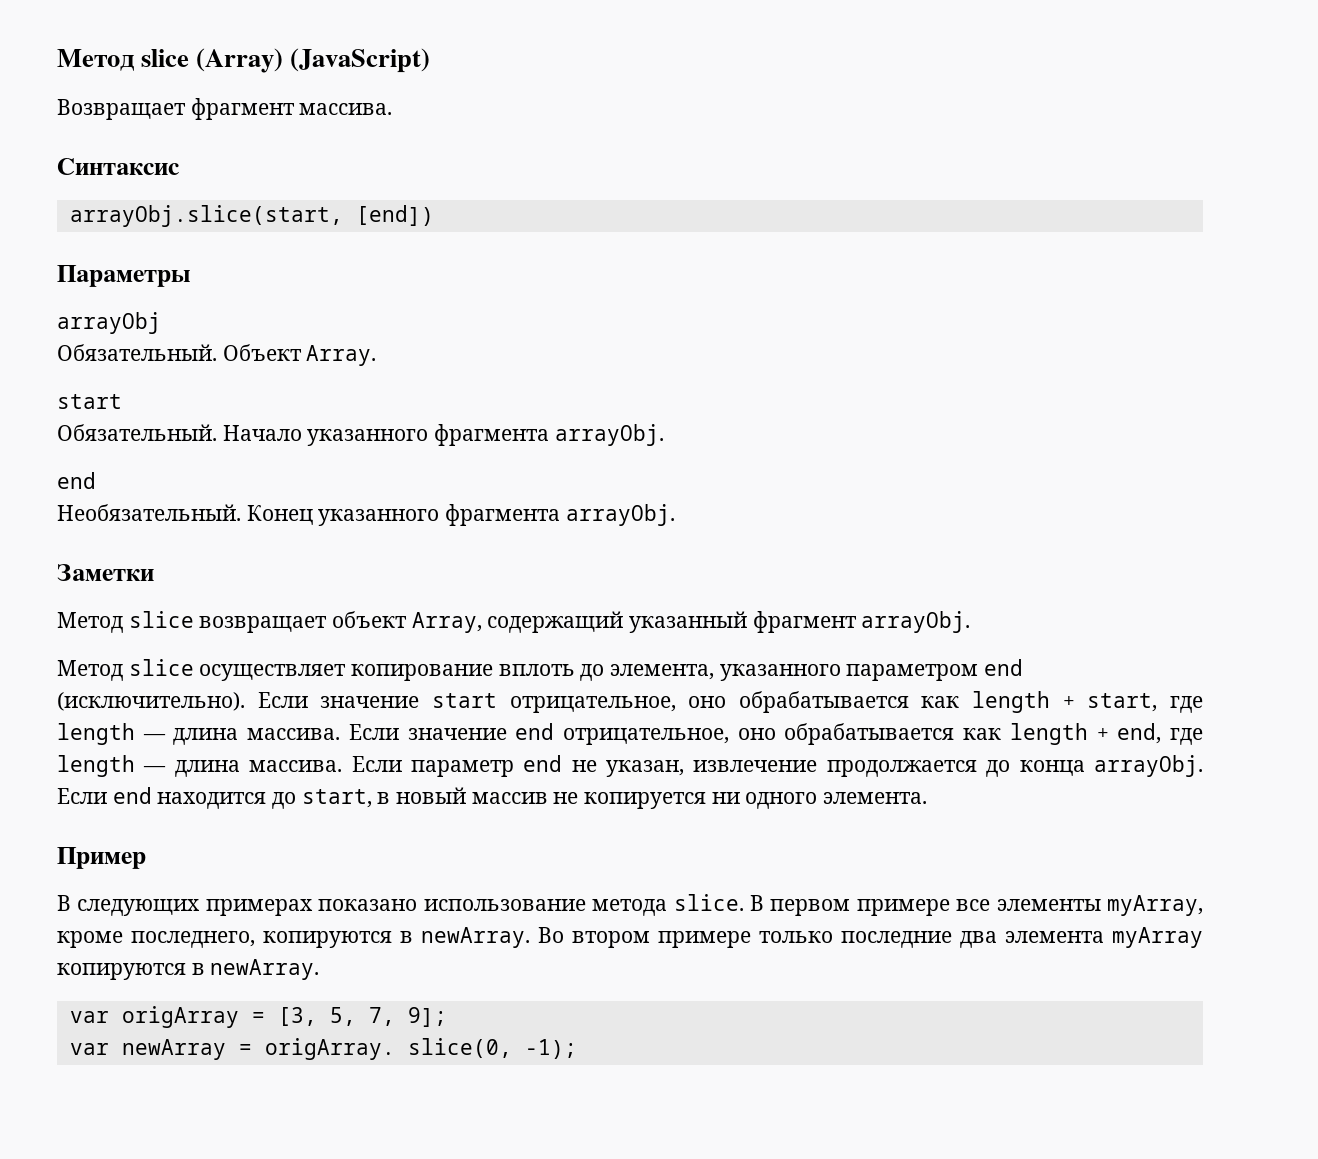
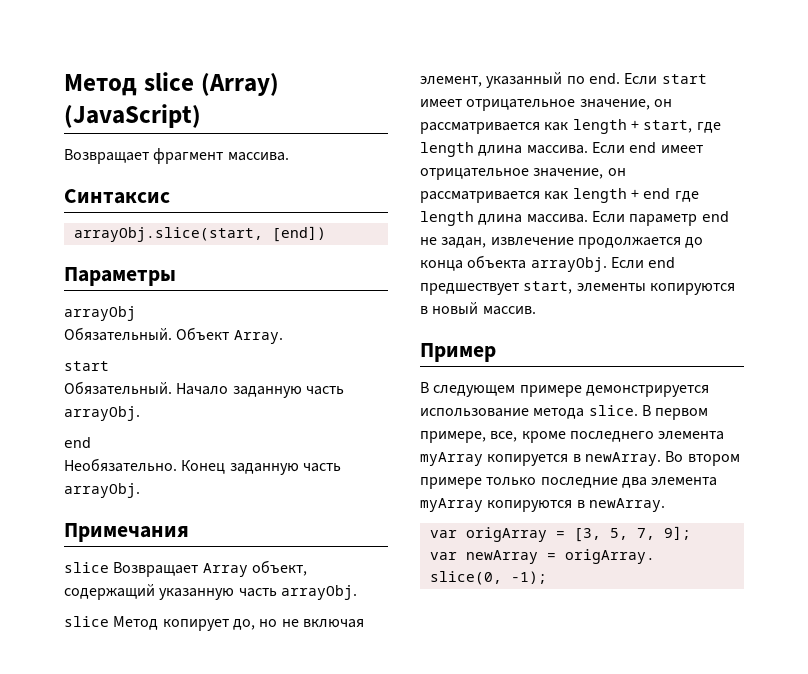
- Начало указанного фрагмента arrayObj.
+ Начало заданную часть arrayObj.
- Необязательный. Конец указанного фрагмента arrayObj.
- Заметки
- Метод slice возвращает объект Array, содержащий указанный фрагмент arrayObj.
- Метод slice осуществляет копирование вплоть до элемента, указанного параметром end (исключительно). Если значение start отрицательное, оно обрабатывается как length + start, где length — длина массива. Если значение end отрицательное, оно обрабатывается как length + end, где length — длина массива.
+ Необязательно. Конец заданную часть arrayObj.
+ Примечания
+ slice Возвращает Array объект, содержащий указанную часть arrayObj.
+ slice Метод копирует до, но не включая элемент, указанный по end. Если start имеет отрицательное значение, он рассматривается как length + start, где length длина массива. Если end имеет отрицательное значение, он рассматривается как length + end где length длина массива.
- Если параметр end не указан, извлечение продолжается до конца arrayObj.
+ Если параметр end не задан, извлечение продолжается до конца объекта arrayObj.
- Если end находится до start, в новый массив не копируется ни одного элемента.
+ Если end предшествует start, элементы копируются в новый массив.
- В следующих примерах показано использование метода slice.
+ В следующем примере демонстрируется использование метода slice.
- В первом примере все элементы myArray, кроме последнего, копируются в newArray.
+ В первом примере, все, кроме последнего элемента myArray копируется в newArray.

